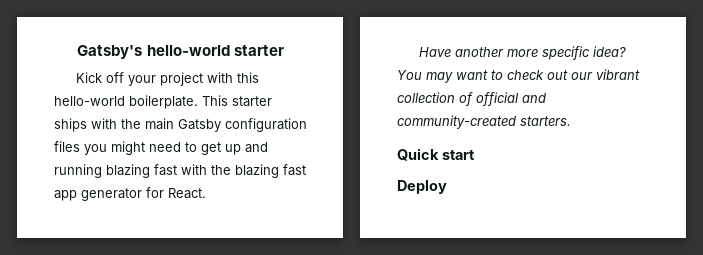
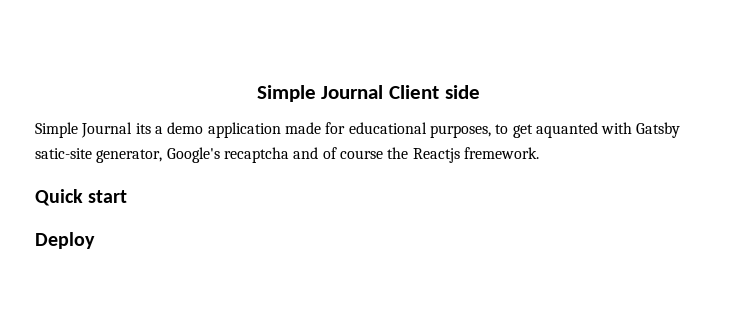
- Gatsby's hello-world starter
- Kick off your project with this hello-world boilerplate. This starter ships with the main Gatsby configuration files you might need to get up and running blazing fast with the blazing fast app generator for React.
- Have another more specific idea? You may want to check out our vibrant collection of official and community-created starters.
+ Simple Journal Client side
+ Simple Journal its a demo application made for educational purposes, to get aquanted with Gatsby satic-site generator, Google's recaptcha and of course the Reactjs fremework.

